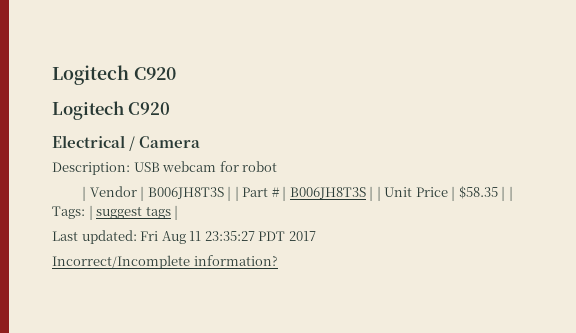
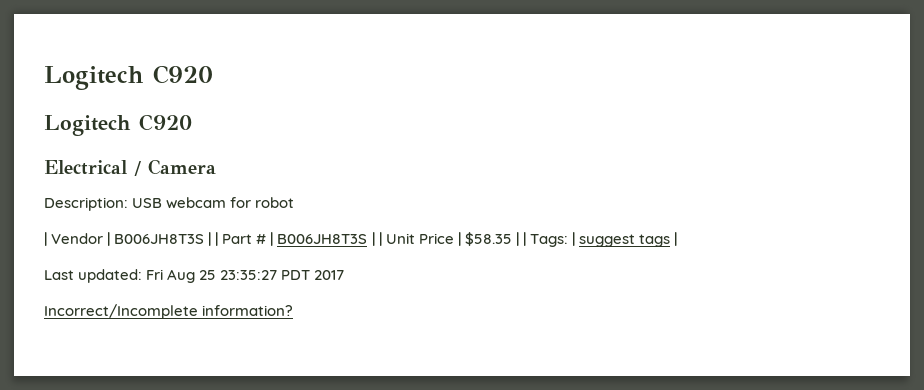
- Last updated: Fri Aug 11 23:35:27 PDT 2017
+ Last updated: Fri Aug 25 23:35:27 PDT 2017

